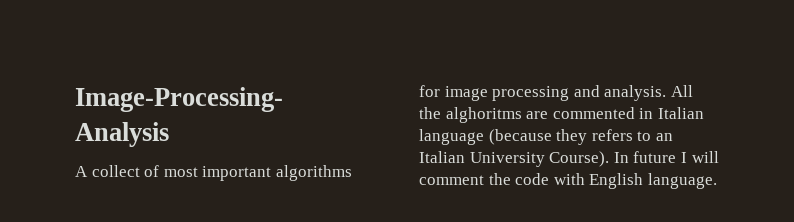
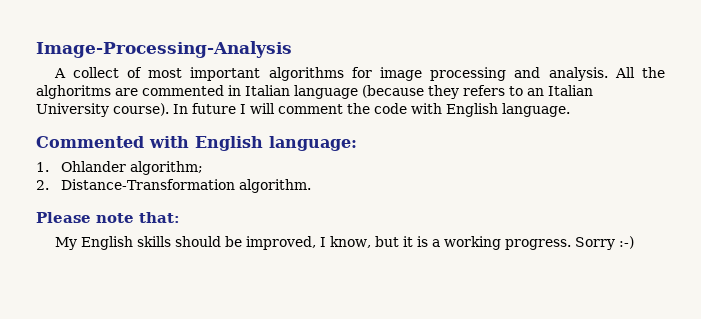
- All the alghoritms are commented in Italian language (because they refers to an Italian University Course).
+ All the alghoritms are commented in Italian language (because they refers to an Italian University course).
+ Commented with English language:
+ 1. Ohlander algorithm;
+ 2. Distance-Transformation algorithm.
+ Please note that:
+ My English skills should be improved, I know, but it is a working progress. Sorry :-)

